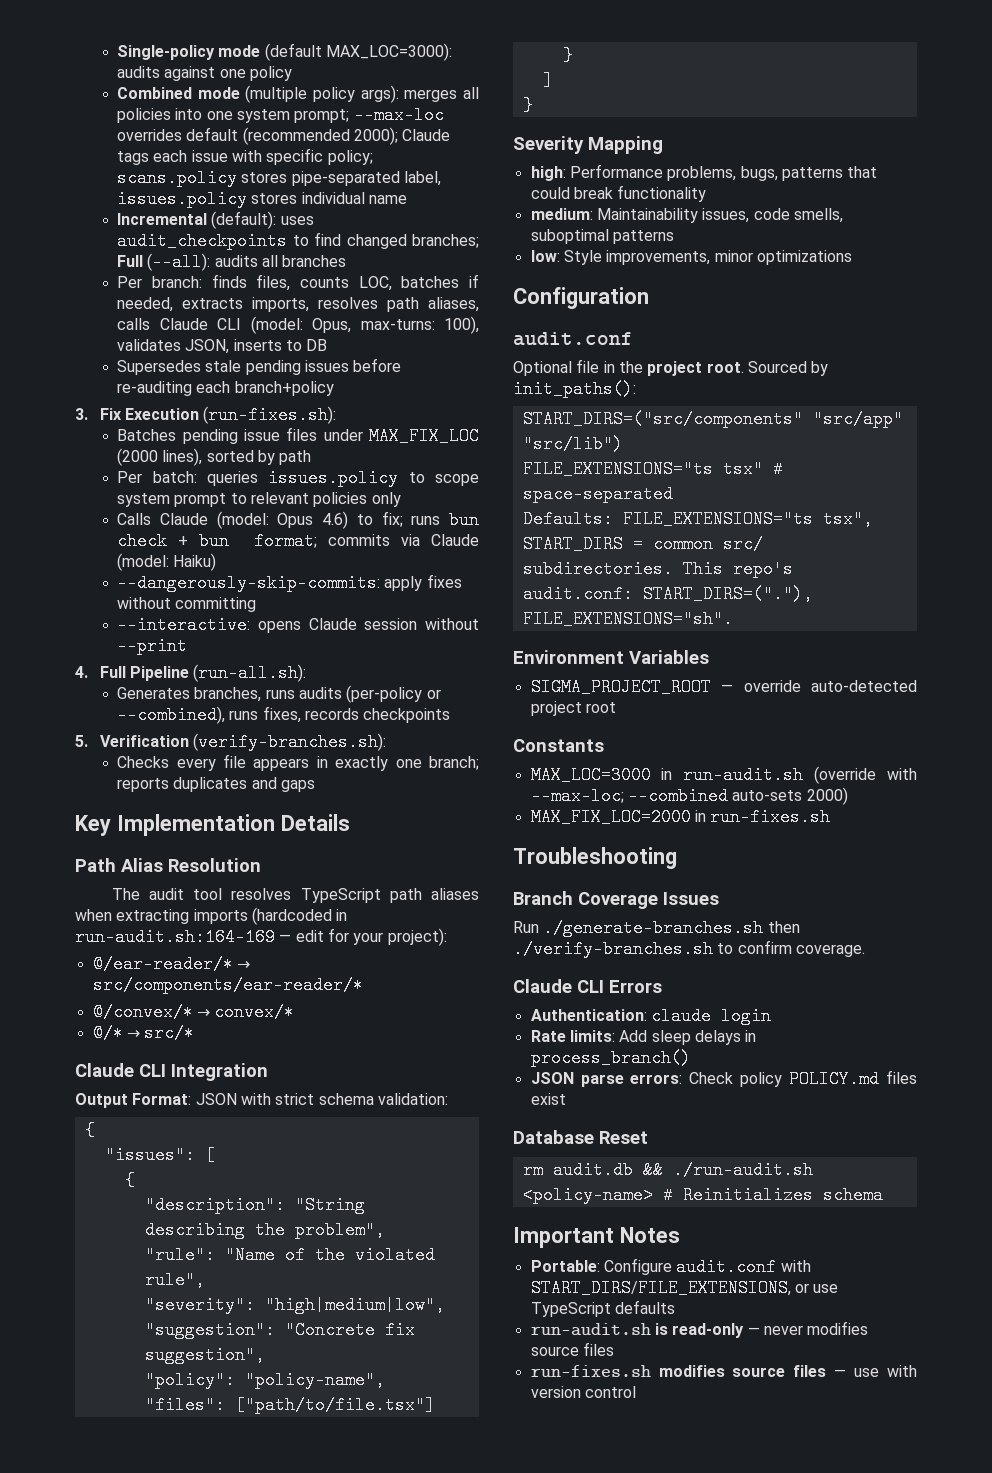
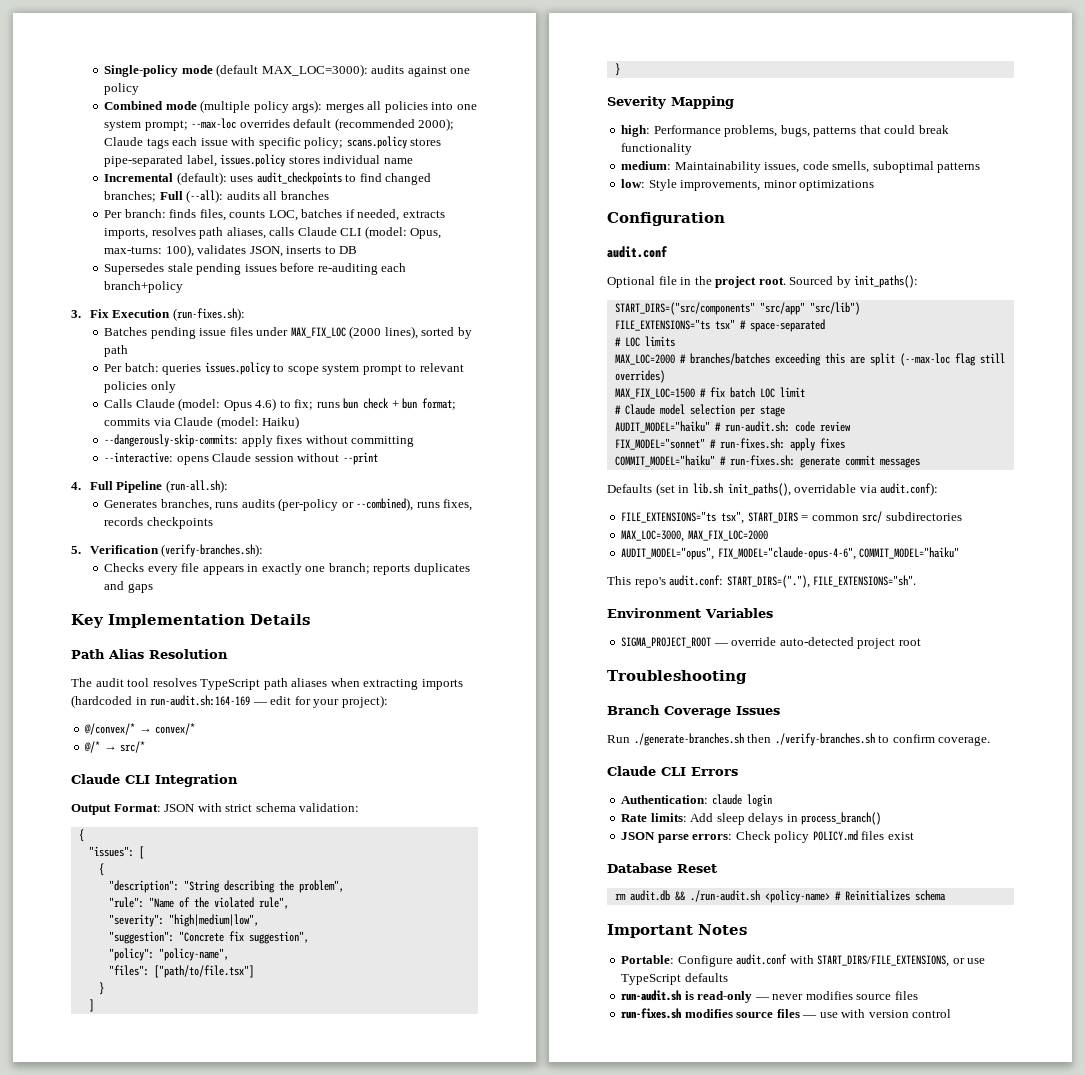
- @/ear-reader/* → src/components/ear-reader/*
- Defaults: FILE_EXTENSIONS="ts tsx", START_DIRS = common src/ subdirectories. This repo's audit.conf: START_DIRS=("."), FILE_EXTENSIONS="sh".
+ # LOC limits
+ MAX_LOC=2000 # branches/batches exceeding this are split (--max-loc flag still overrides)
+ MAX_FIX_LOC=1500 # fix batch LOC limit
+ # Claude model selection per stage
+ AUDIT_MODEL="haiku" # run-audit.sh: code review
+ FIX_MODEL="sonnet" # run-fixes.sh: apply fixes
+ COMMIT_MODEL="haiku" # run-fixes.sh: generate commit messages
+ Defaults (set in lib.sh init_paths(), overridable via audit.conf):
+ FILE_EXTENSIONS="ts tsx", START_DIRS = common src/ subdirectories
+ MAX_LOC=3000, MAX_FIX_LOC=2000
+ AUDIT_MODEL="opus", FIX_MODEL="claude-opus-4-6", COMMIT_MODEL="haiku"
+ This repo's audit.conf: START_DIRS=("."), FILE_EXTENSIONS="sh".
- Constants
- MAX_LOC=3000 in run-audit.sh (override with --max-loc; --combined auto-sets 2000)
- MAX_FIX_LOC=2000 in run-fixes.sh

